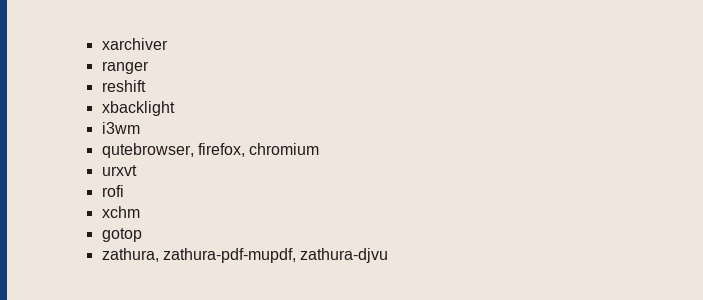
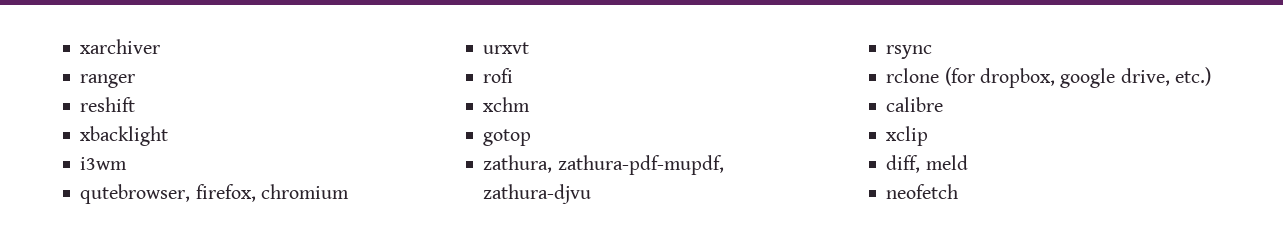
+ rsync
+ rclone (for dropbox, google drive, etc.)
+ calibre
+ xclip
+ diff, meld
+ neofetch

